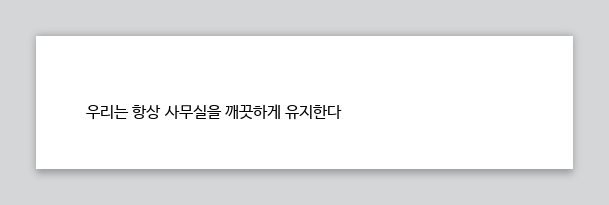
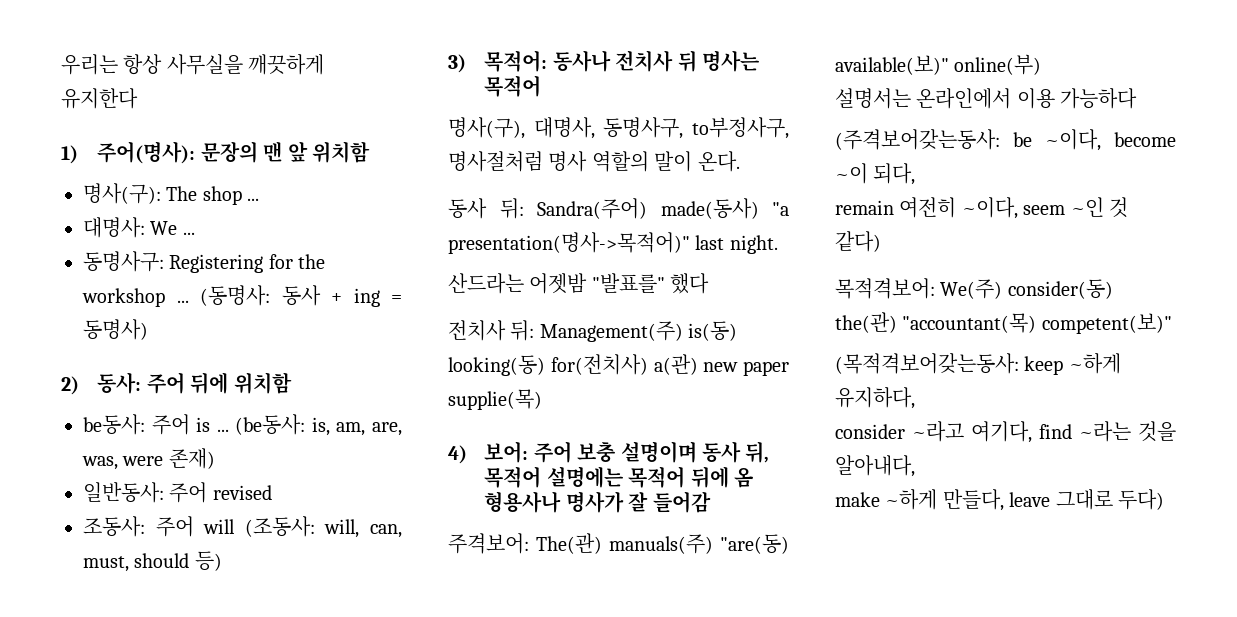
+ 1) 주어(명사): 문장의 맨 앞 위치함
+ 명사(구): The shop ...
+ 대명사: We ...
+ 동명사구: Registering for the workshop ... (동명사: 동사 + ing = 동명사)
+ 2) 동사: 주어 뒤에 위치함
+ be동사: 주어 is ... (be동사: is, am, are, was, were 존재)
+ 일반동사: 주어 revised
+ 조동사: 주어 will (조동사: will, can, must, should 등)
+ 3) 목적어: 동사나 전치사 뒤 명사는 목적어
+ 명사(구), 대명사, 동명사구, to부정사구, 명사절처럼 명사 역할의 말이 온다.
+ 동사 뒤: Sandra(주어) made(동사) "a presentation(명사->목적어)" last night.
+ 산드라는 어젯밤 "발표를" 했다
+ 전치사 뒤: Management(주) is(동) looking(동) for(전치사) a(관) new paper supplie(목)
+ 4) 보어: 주어 보충 설명이며 동사 뒤, 목적어 설명에는 목적어 뒤에 옴 형용사나 명사가 잘 들어감
+ 주격보어: The(관) manuals(주) "are(동) available(보)" online(부)
+ 설명서는 온라인에서 이용 가능하다
+ (주격보어갖는동사: be ~이다, become ~이 되다,
+ remain 여전히 ~이다, seem ~인 것 같다)
+ 목적격보어: We(주) consider(동) the(관) "accountant(목) competent(보)"
+ (목적격보어갖는동사: keep ~하게 유지하다,
+ consider ~라고 여기다, find ~라는 것을 알아내다,
+ make ~하게 만들다, leave 그대로 두다)

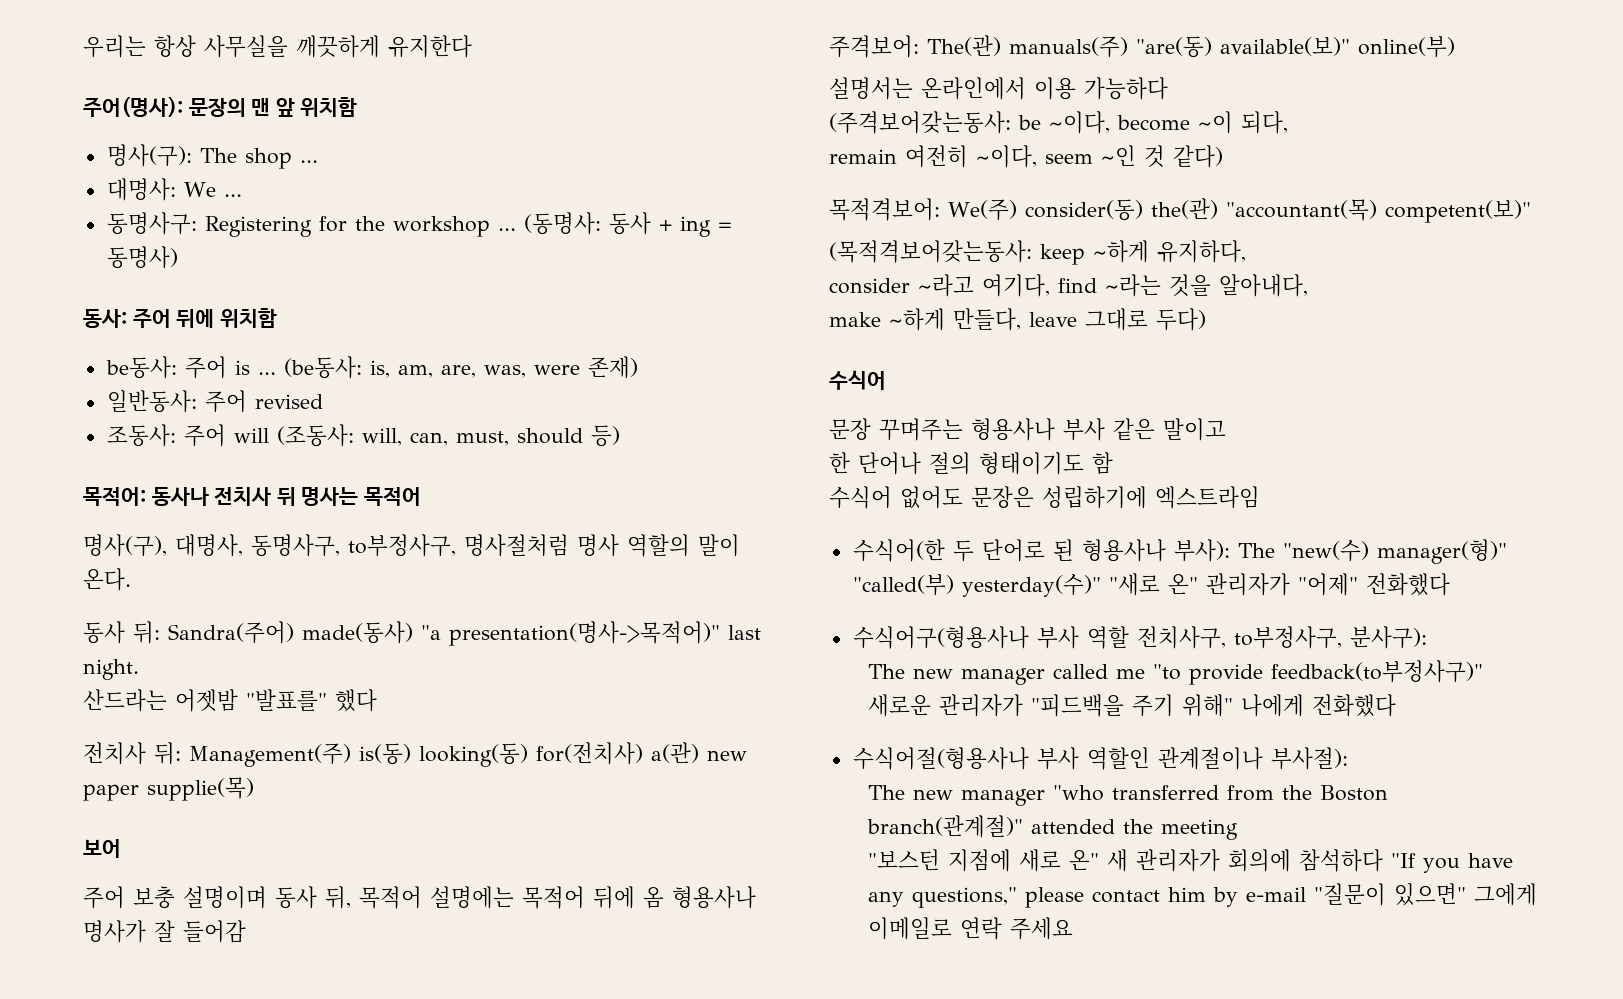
- 1) 주어(명사): 문장의 맨 앞 위치함
+ 주어(명사): 문장의 맨 앞 위치함
- 2) 동사: 주어 뒤에 위치함
+ 동사: 주어 뒤에 위치함
- 3) 목적어: 동사나 전치사 뒤 명사는 목적어
+ 목적어: 동사나 전치사 뒤 명사는 목적어
- 4) 보어: 주어 보충 설명이며 동사 뒤, 목적어 설명에는 목적어 뒤에 옴 형용사나 명사가 잘 들어감
+ 보어
+ 주어 보충 설명이며 동사 뒤, 목적어 설명에는 목적어 뒤에 옴 형용사나 명사가 잘 들어감
  make ~하게 만들다, leave 그대로 두다)
+ 수식어
+ 문장 꾸며주는 형용사나 부사 같은 말이고
+ 한 단어나 절의 형태이기도 함
+ 수식어 없어도 문장은 성립하기에 엑스트라임
+ 수식어(한 두 단어로 된 형용사나 부사): The "new(수) manager(형)" "called(부) yesterday(수)" "새로 온" 관리자가 "어제" 전화했다
+ 수식어구(형용사나 부사 역할 전치사구, to부정사구, 분사구):
+ The new manager called me "to provide feedback(to부정사구)" 새로운 관리자가 "피드백을 주기 위해" 나에게 전화했다
+ 수식어절(형용사나 부사 역할인 관계절이나 부사절):
+ The new manager "who transferred from the Boston branch(관계절)" attended the meeting
+ "보스턴 지점에 새로 온" 새 관리자가 회의에 참석하다 "If you have any questions," please contact him by e-mail "질문이 있으면" 그에게 이메일로 연락 주세요

